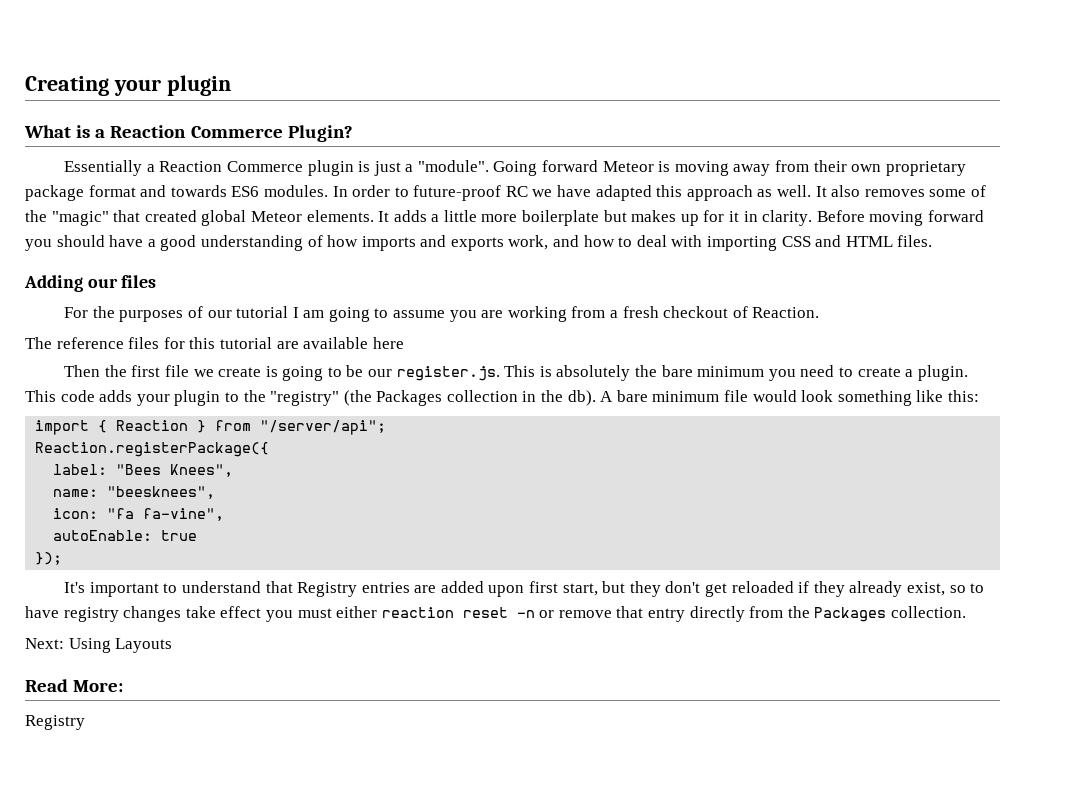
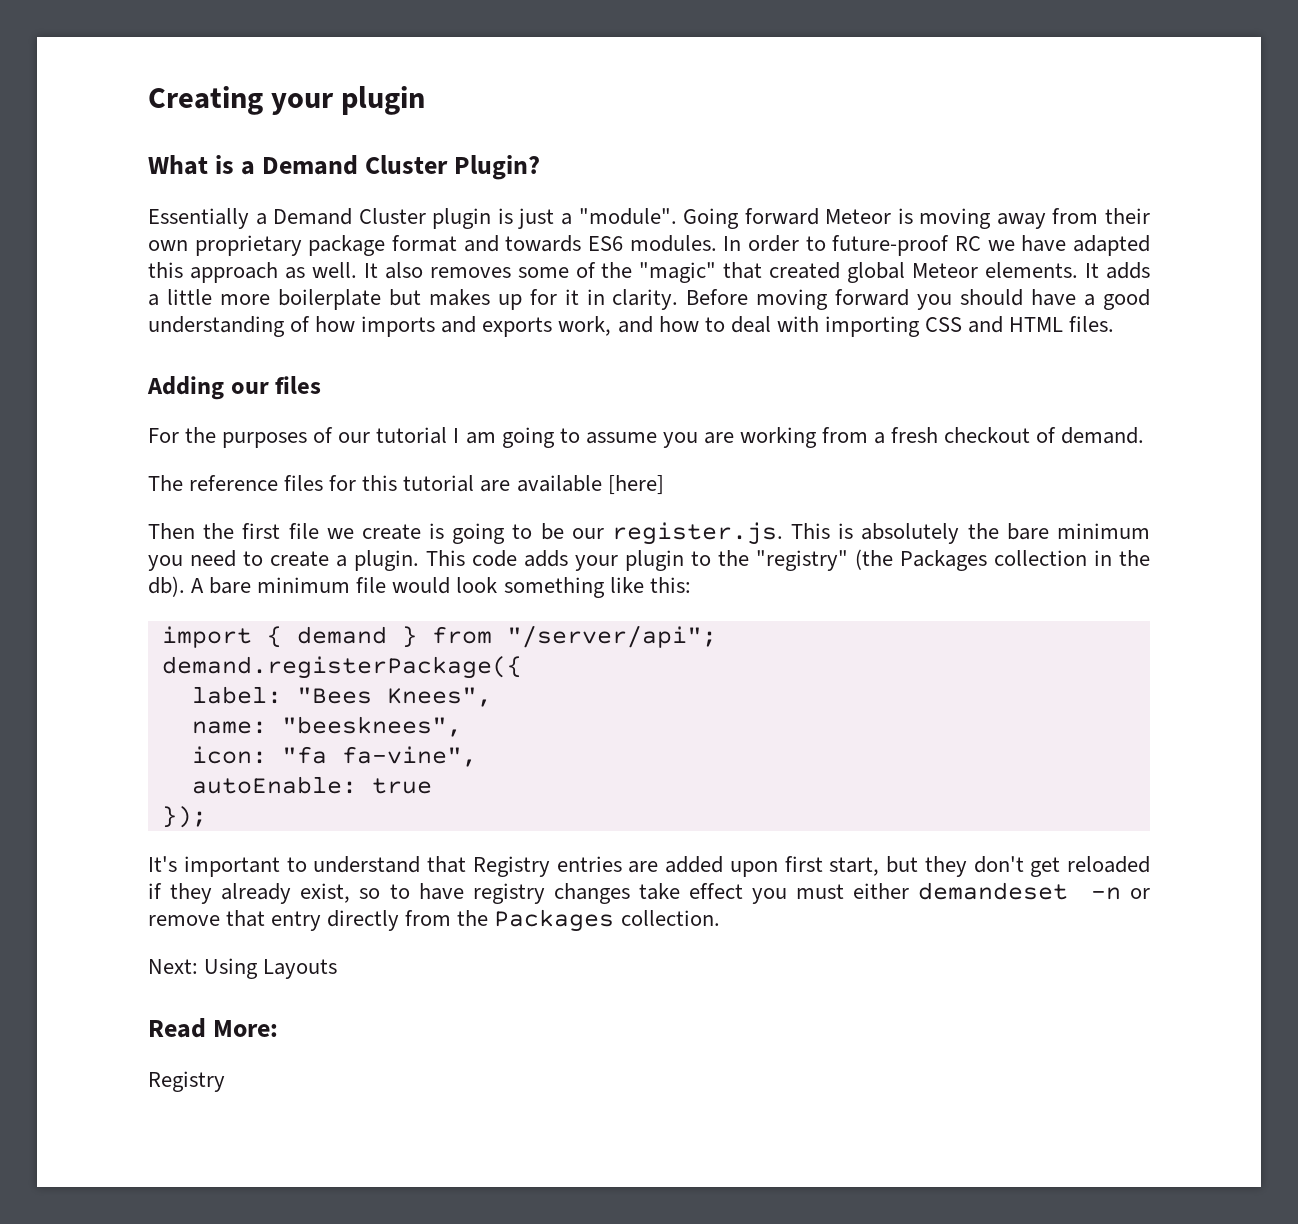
- What is a Reaction Commerce Plugin?
+ What is a Demand Cluster Plugin?
- Essentially a Reaction Commerce plugin is just a "module".
+ Essentially a Demand Cluster plugin is just a "module".
- For the purposes of our tutorial I am going to assume you are working from a fresh checkout of Reaction.
+ For the purposes of our tutorial I am going to assume you are working from a fresh checkout of demand.
- The reference files for this tutorial are available here
+ The reference files for this tutorial are available [here]
- import { Reaction } from "/server/api";
+ import { demand } from "/server/api";
- Reaction.registerPackage({
+ demand.registerPackage({
- It's important to understand that Registry entries are added upon first start, but they don't get reloaded if they already exist, so to have registry changes take effect you must either reaction reset -n or remove that entry directly from the Packages collection.
+ It's important to understand that Registry entries are added upon first start, but they don't get reloaded if they already exist, so to have registry changes take effect you must either demandeset -n or remove that entry directly from the Packages collection.

